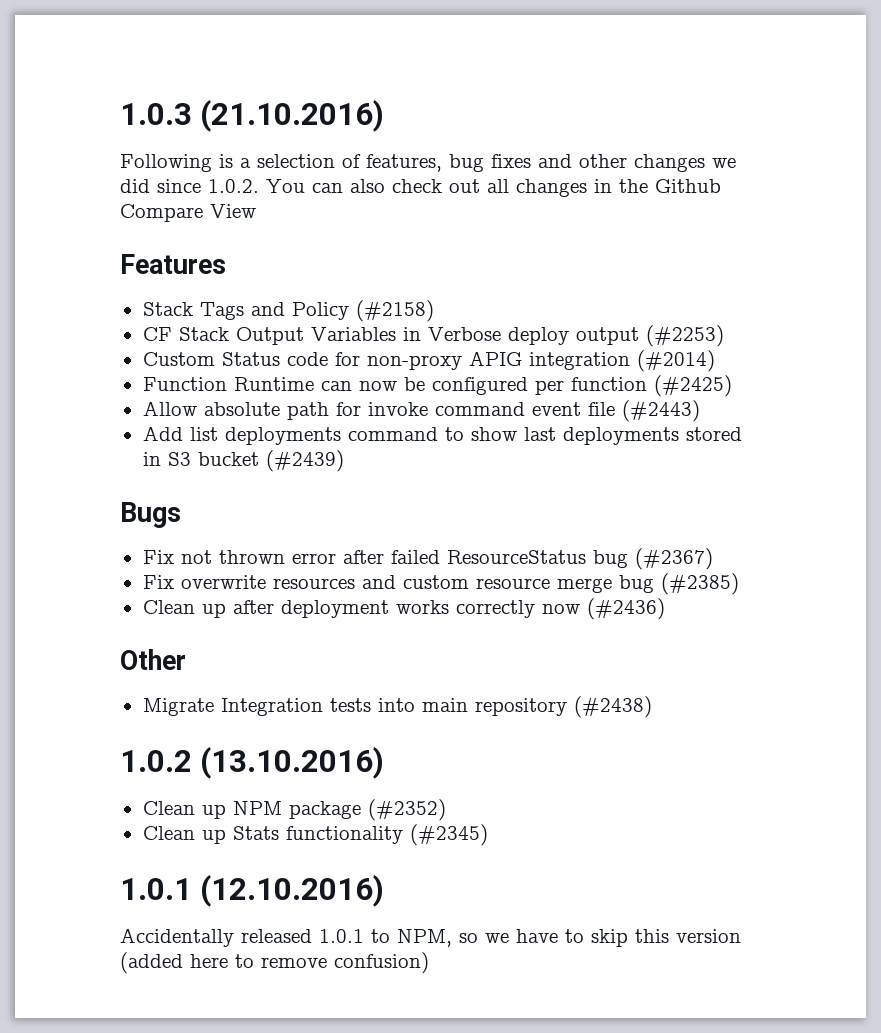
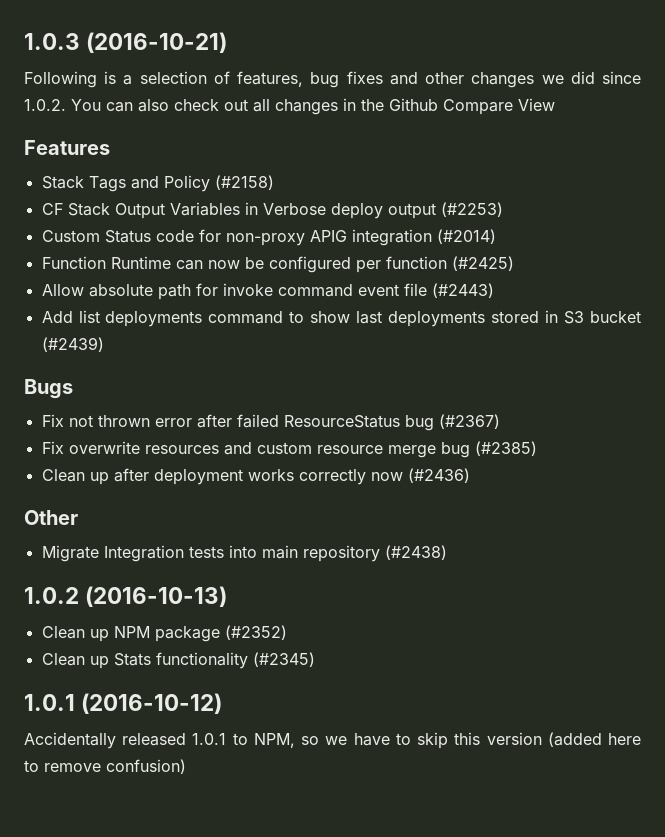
- 1.0.3 (21.10.2016)
+ 1.0.3 (2016-10-21)
- 1.0.2 (13.10.2016)
+ 1.0.2 (2016-10-13)
- 1.0.1 (12.10.2016)
+ 1.0.1 (2016-10-12)

